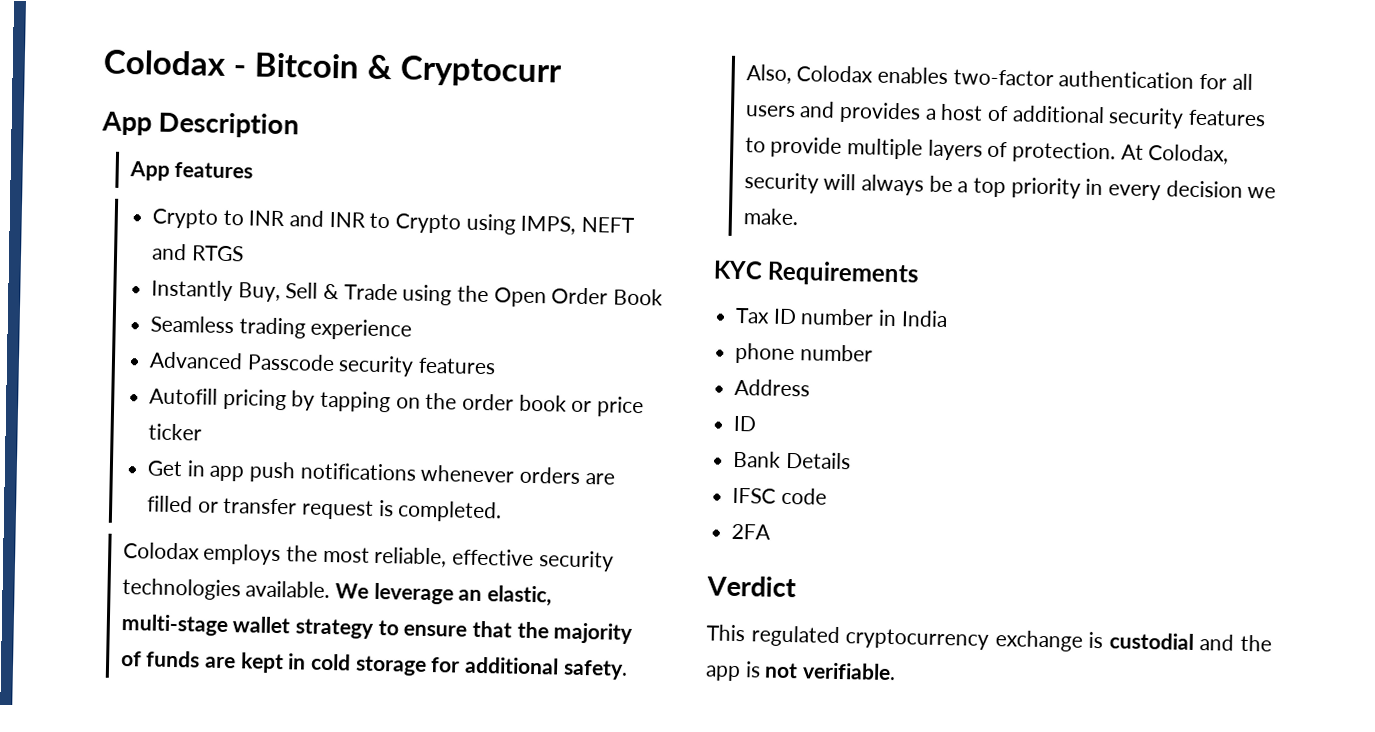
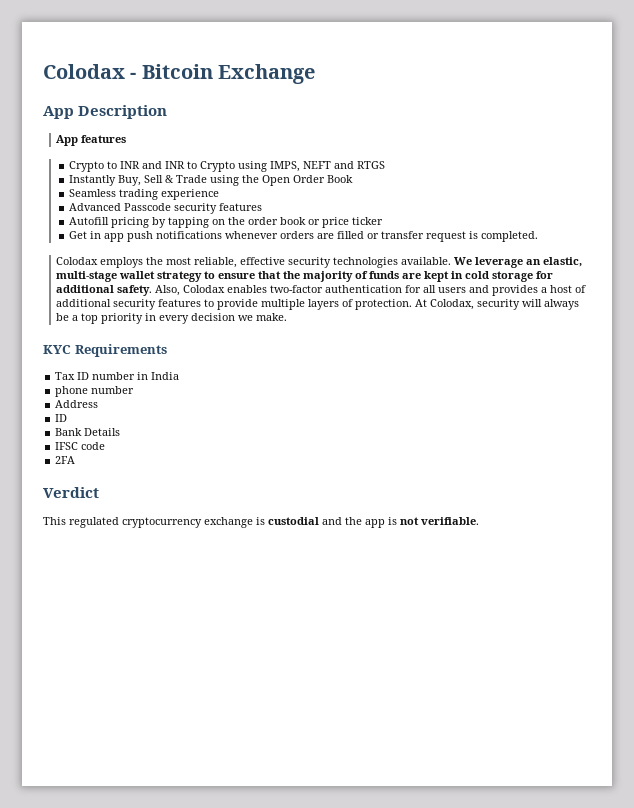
- Colodax - Bitcoin & Cryptocurr
+ Colodax - Bitcoin Exchange

